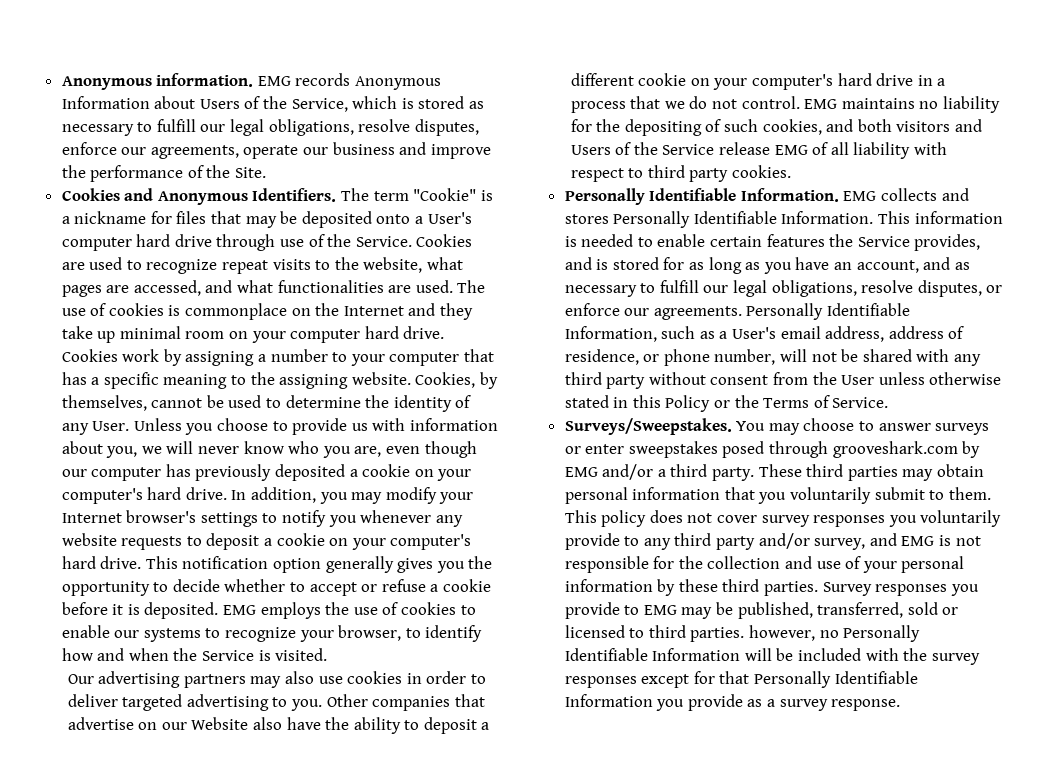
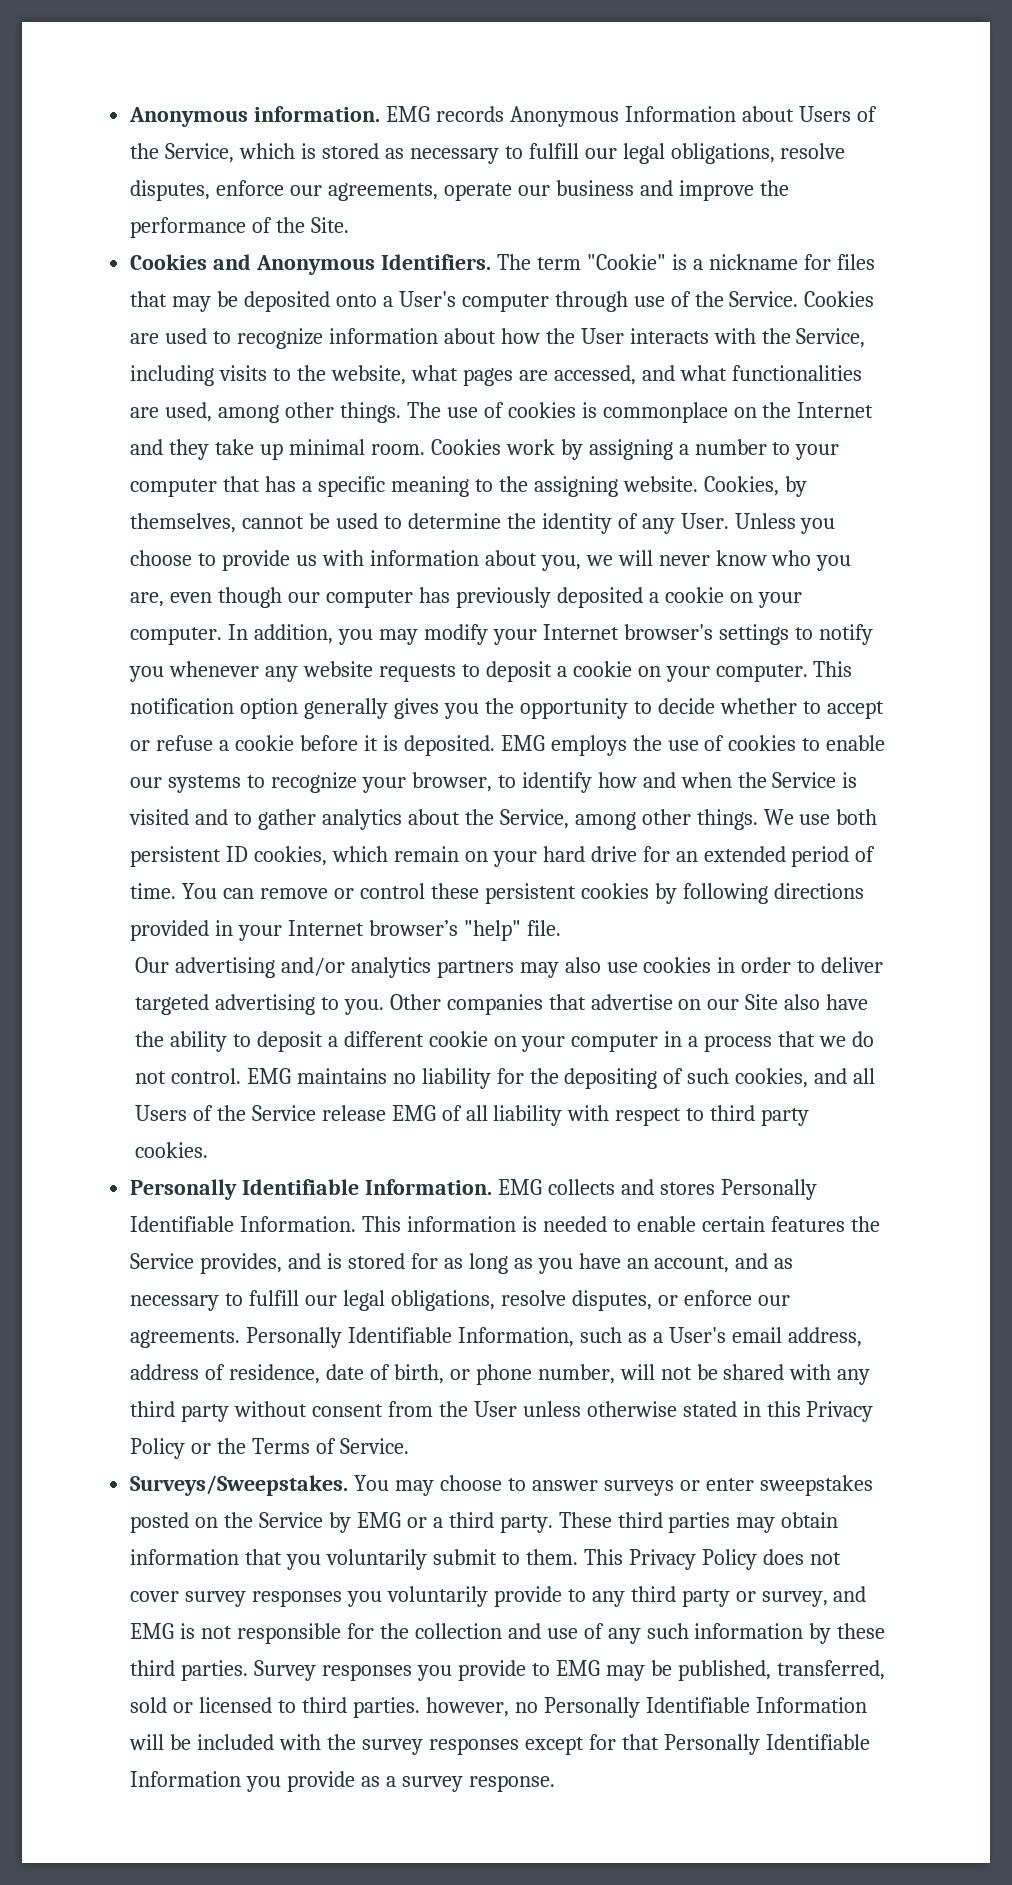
- The term "Cookie" is a nickname for files that may be deposited onto a User's computer hard drive through use of the Service.
+ The term "Cookie" is a nickname for files that may be deposited onto a User's computer through use of the Service.
- Cookies are used to recognize repeat visits to the website, what pages are accessed, and what functionalities are used.
+ Cookies are used to recognize information about how the User interacts with the Service, including visits to the website, what pages are accessed, and what functionalities are used, among other things.
- The use of cookies is commonplace on the Internet and they take up minimal room on your computer hard drive.
+ The use of cookies is commonplace on the Internet and they take up minimal room.
- Unless you choose to provide us with information about you, we will never know who you are, even though our computer has previously deposited a cookie on your computer's hard drive.
+ Unless you choose to provide us with information about you, we will never know who you are, even though our computer has previously deposited a cookie on your computer.
- In addition, you may modify your Internet browser's settings to notify you whenever any website requests to deposit a cookie on your computer's hard drive.
+ In addition, you may modify your Internet browser's settings to notify you whenever any website requests to deposit a cookie on your computer.
- EMG employs the use of cookies to enable our systems to recognize your browser, to identify how and when the Service is visited.
+ EMG employs the use of cookies to enable our systems to recognize your browser, to identify how and when the Service is visited and to gather analytics about the Service, among other things. We use both persistent ID cookies, which remain on your hard drive for an extended period of time. You can remove or control these persistent cookies by following directions provided in your Internet browser’s "help" file.
- Our advertising partners may also use cookies in order to deliver targeted advertising to you.
+ Our advertising and/or analytics partners may also use cookies in order to deliver targeted advertising to you.
- Other companies that advertise on our Website also have the ability to deposit a different cookie on your computer's hard drive in a process that we do not control.
+ Other companies that advertise on our Site also have the ability to deposit a different cookie on your computer in a process that we do not control.
- EMG maintains no liability for the depositing of such cookies, and both visitors and Users of the Service release EMG of all liability with respect to third party cookies.
+ EMG maintains no liability for the depositing of such cookies, and all Users of the Service release EMG of all liability with respect to third party cookies.
- Personally Identifiable Information, such as a User's email address, address of residence, or phone number, will not be shared with any third party without consent from the User unless otherwise stated in this Policy or the Terms of Service.
+ Personally Identifiable Information, such as a User's email address, address of residence, date of birth, or phone number, will not be shared with any third party without consent from the User unless otherwise stated in this Privacy Policy or the Terms of Service.
- You may choose to answer surveys or enter sweepstakes posed through grooveshark.com by EMG and/or a third party.
+ You may choose to answer surveys or enter sweepstakes posted on the Service by EMG or a third party.
- These third parties may obtain personal information that you voluntarily submit to them.
+ These third parties may obtain information that you voluntarily submit to them.
- This policy does not cover survey responses you voluntarily provide to any third party and/or survey, and EMG is not responsible for the collection and use of your personal information by these third parties.
+ This Privacy Policy does not cover survey responses you voluntarily provide to any third party or survey, and EMG is not responsible for the collection and use of any such information by these third parties.

